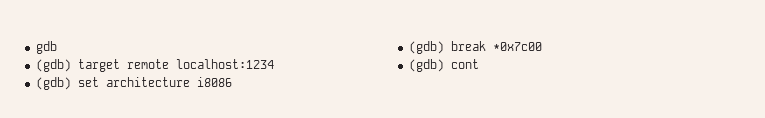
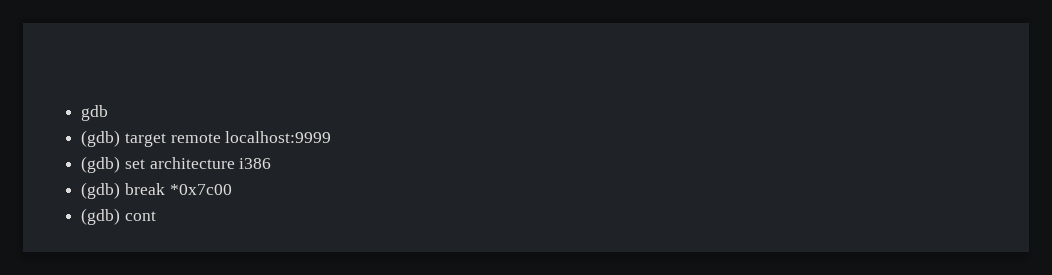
- (gdb) target remote localhost:1234
+ (gdb) target remote localhost:9999
- (gdb) set architecture i8086
+ (gdb) set architecture i386

